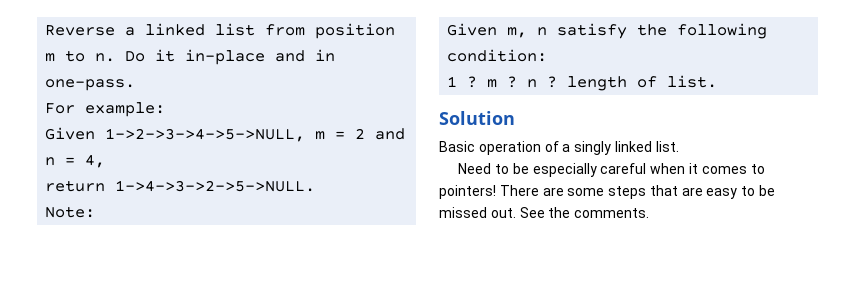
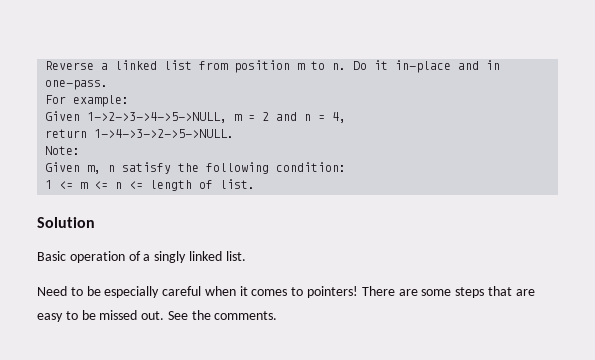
- 1 ? m ? n ? length of list.
+ 1 <= m <= n <= length of list.

